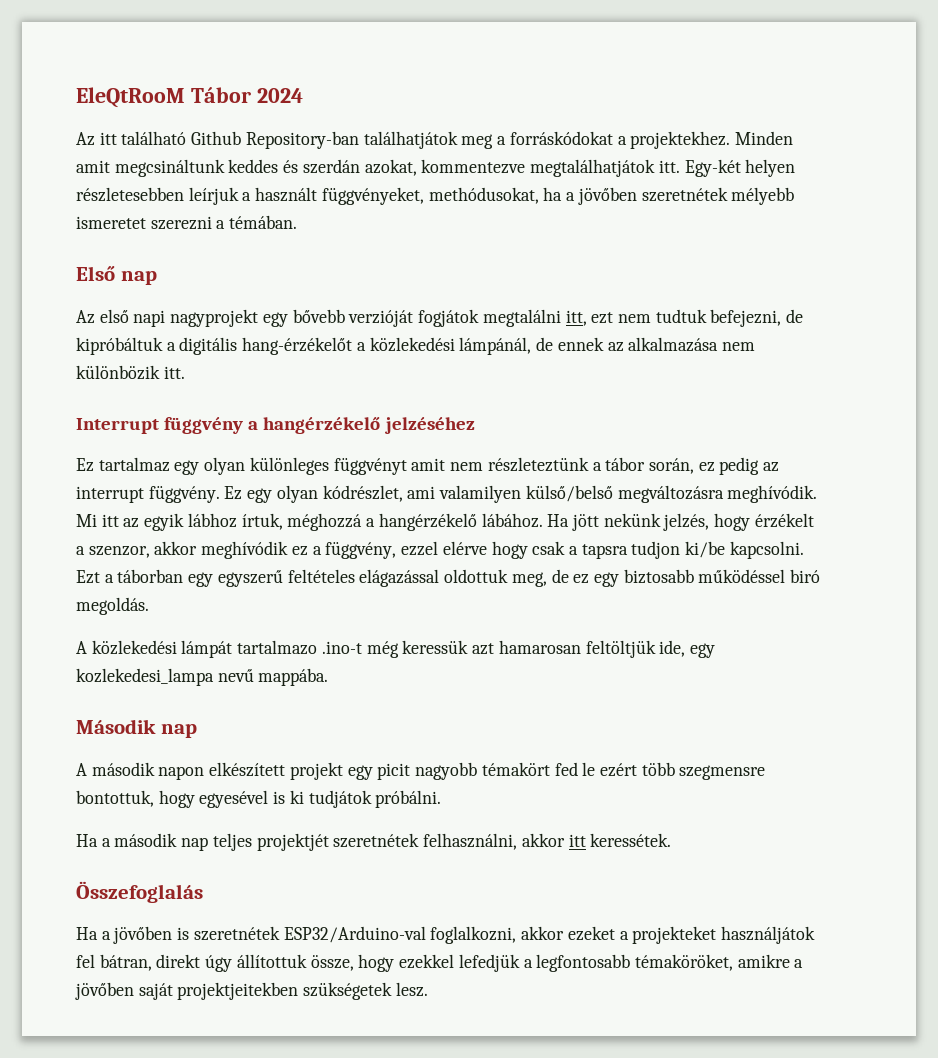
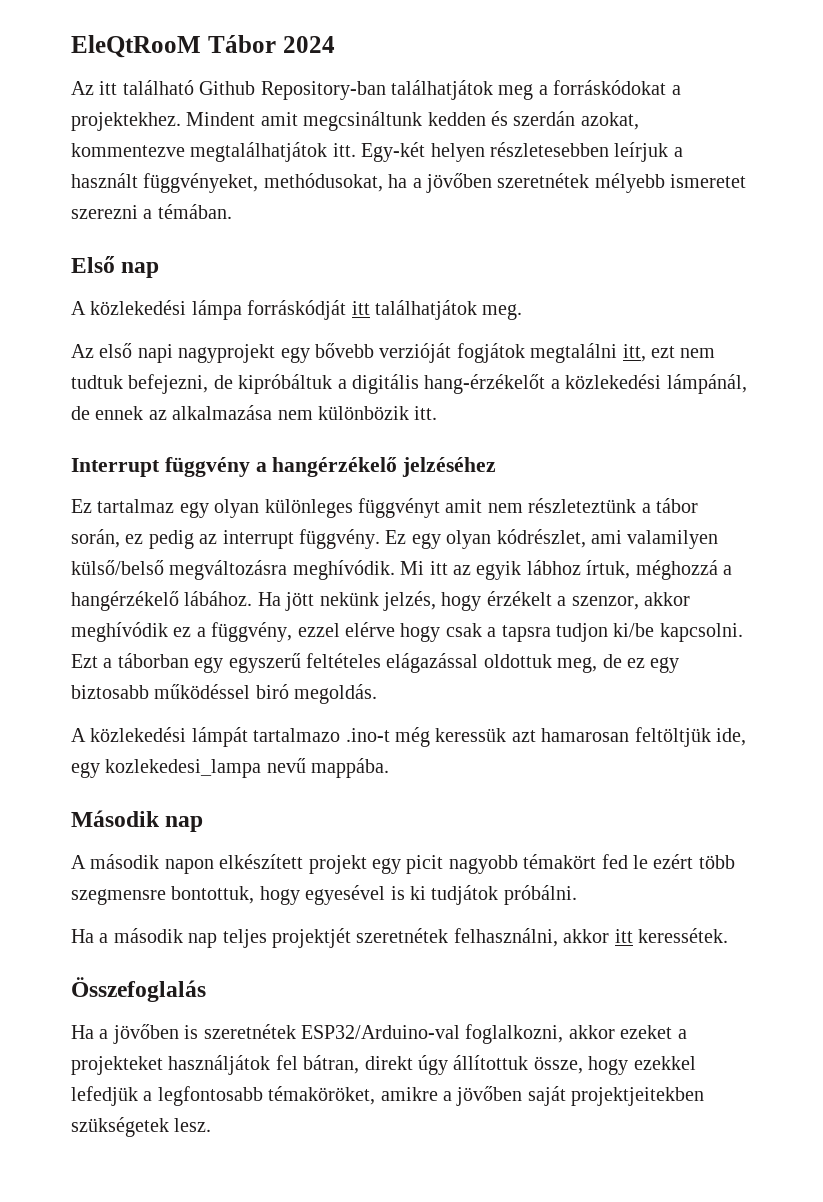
- Minden amit megcsináltunk keddes és szerdán azokat, kommentezve megtalálhatjátok itt.
+ Mindent amit megcsináltunk kedden és szerdán azokat, kommentezve megtalálhatjátok itt.
+ A közlekedési lámpa forráskódját itt találhatjátok meg.

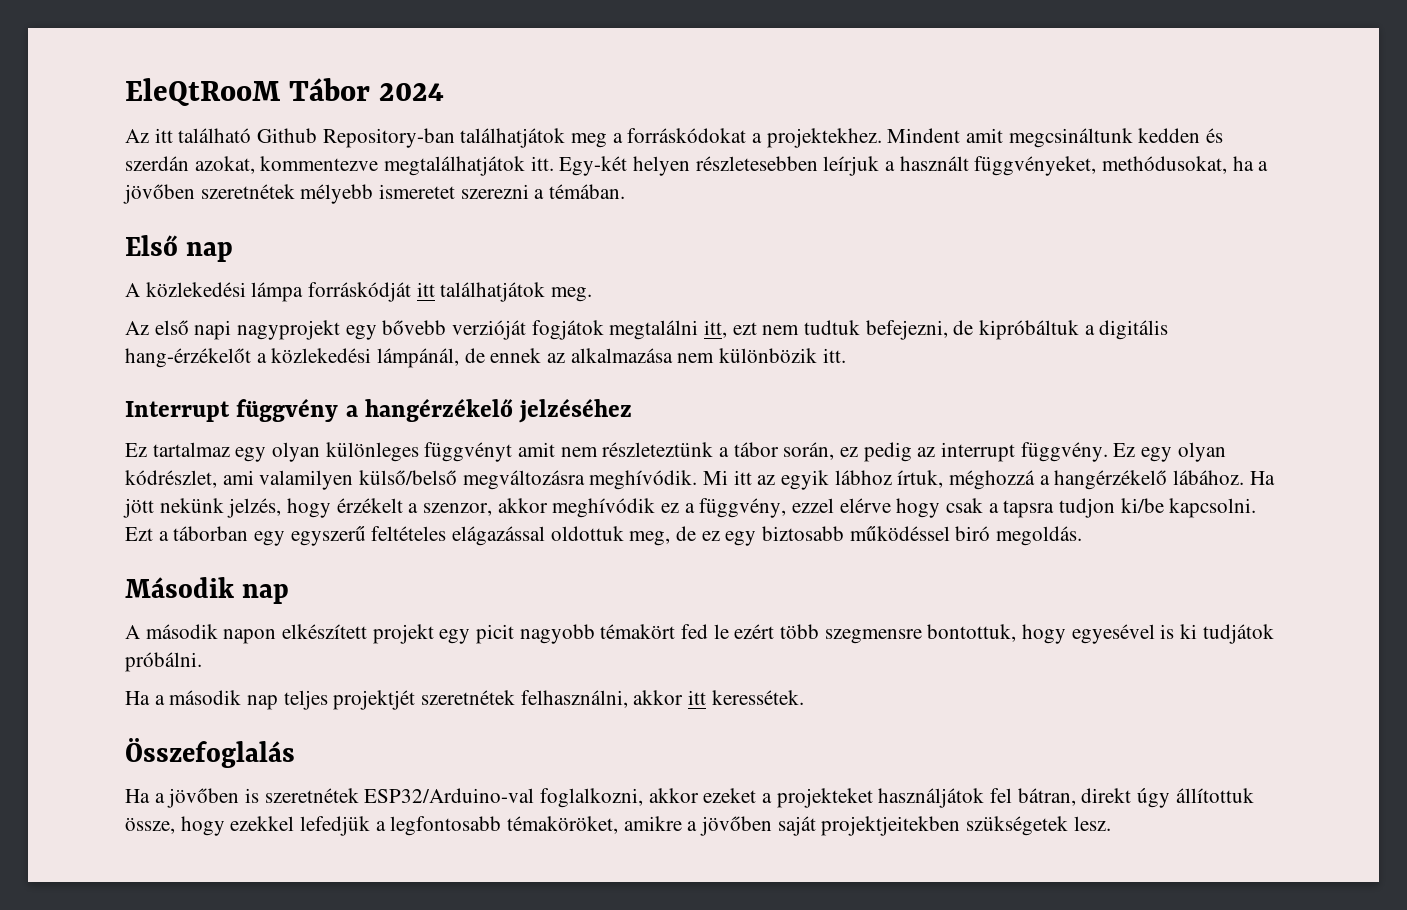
- A közlekedési lámpát tartalmazo .ino-t még keressük azt hamarosan feltöltjük ide, egy kozlekedesi_lampa nevű mappába.

